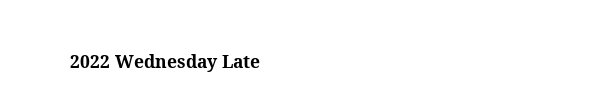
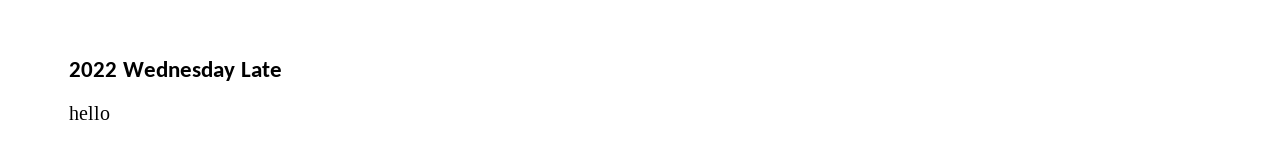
+ hello

